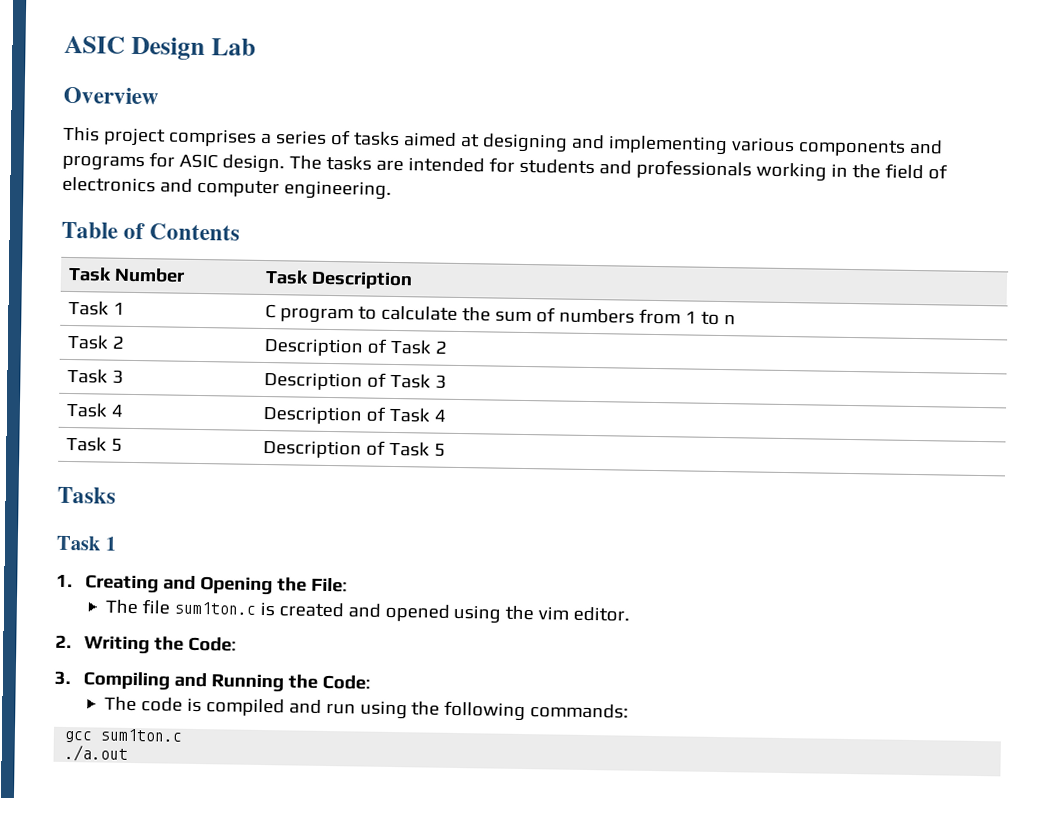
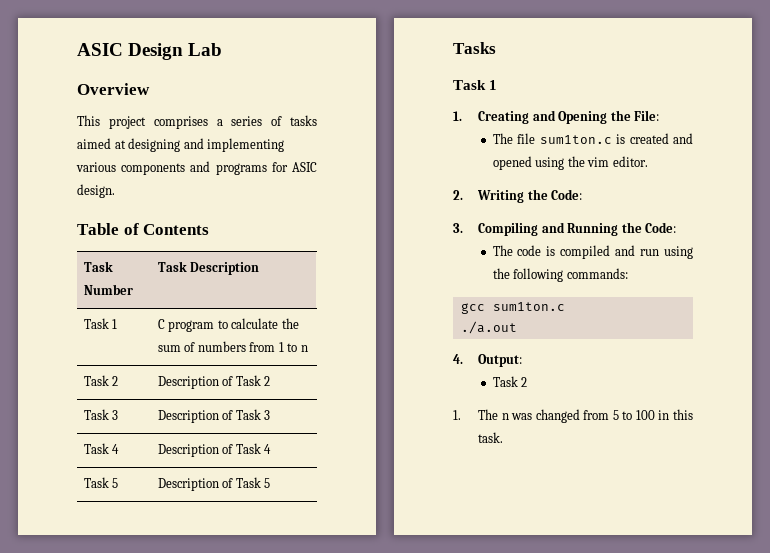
- The tasks are intended for students and professionals working in the field of electronics and computer engineering.
+ 4. Output:
+ Task 2
+ 1. The n was changed from 5 to 100 in this task.

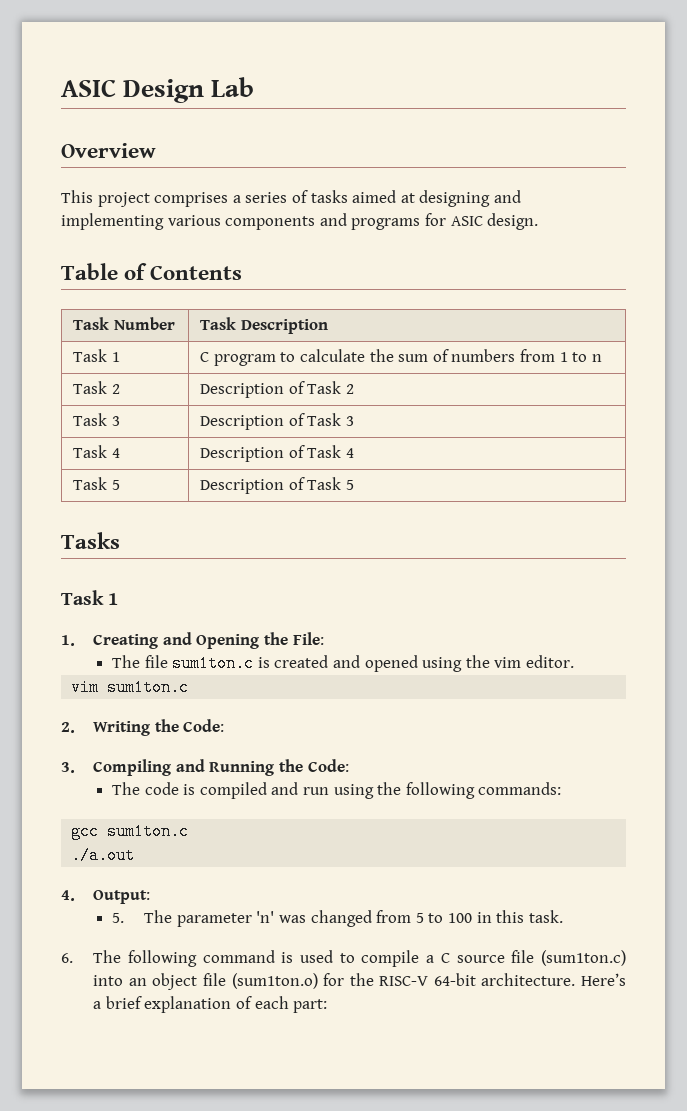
+ vim sum1ton.c
  4. Output:
- Task 2
- 1. The n was changed from 5 to 100 in this task.
+ 5. The parameter 'n' was changed from 5 to 100 in this task.
+ 6. The following command is used to compile a C source file (sum1ton.c) into an object file (sum1ton.o) for the RISC-V 64-bit architecture. Here’s a brief explanation of each part:

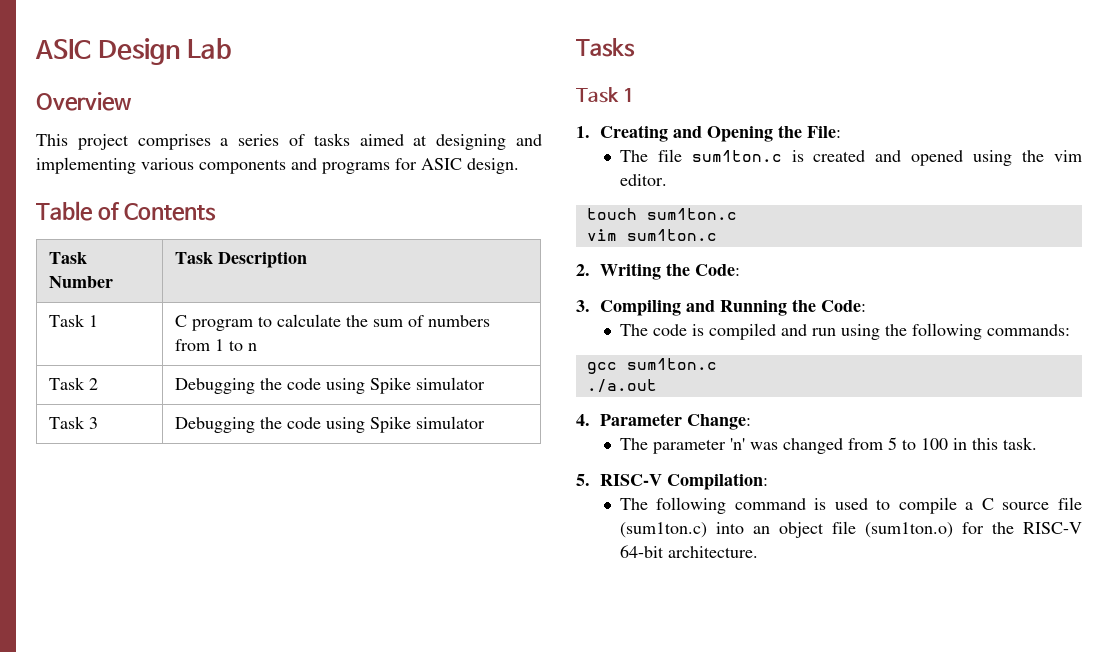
- Task 2 | Description of Task 2
- Task 3 | Description of Task 3
- Task 4 | Description of Task 4
- Task 5 | Description of Task 5
+ Task 2 | Debugging the code using Spike simulator
+ Task 3 | Debugging the code using Spike simulator
+ touch sum1ton.c
- 4. Output:
- 5. The parameter 'n' was changed from 5 to 100 in this task.
+ 4. Parameter Change:
+ The parameter 'n' was changed from 5 to 100 in this task.
- 6. The following command is used to compile a C source file (sum1ton.c) into an object file (sum1ton.o) for the RISC-V 64-bit architecture. Here’s a brief explanation of each part:
+ 5. RISC-V Compilation:
+ The following command is used to compile a C source file (sum1ton.c) into an object file (sum1ton.o) for the RISC-V 64-bit architecture.

